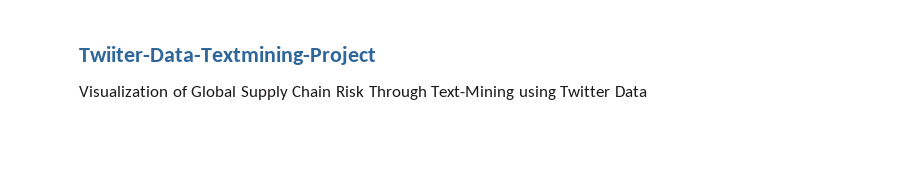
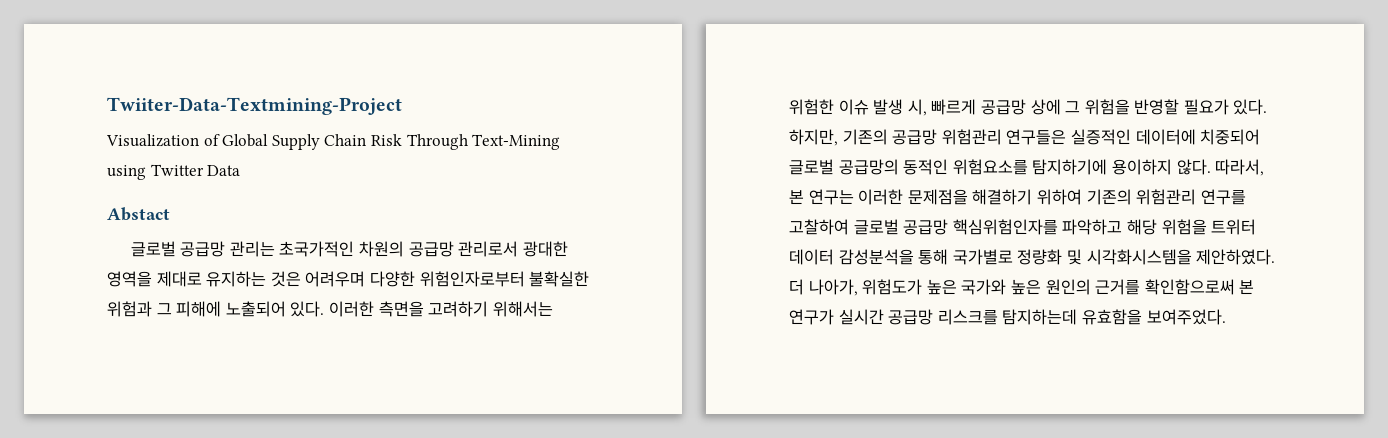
+ Abstact
+ 글로벌 공급망 관리는 초국가적인 차원의 공급망 관리로서 광대한 영역을 제대로 유지하는 것은 어려우며 다양한 위험인자로부터 불확실한 위험과 그 피해에 노출되어 있다. 이러한 측면을 고려하기 위해서는 위험한 이슈 발생 시, 빠르게 공급망 상에 그 위험을 반영할 필요가 있다. 하지만, 기존의 공급망 위험관리 연구들은 실증적인 데이터에 치중되어 글로벌 공급망의 동적인 위험요소를 탐지하기에 용이하지 않다. 따라서, 본 연구는 이러한 문제점을 해결하기 위하여 기존의 위험관리 연구를 고찰하여 글로벌 공급망 핵심위험인자를 파악하고 해당 위험을 트위터 데이터 감성분석을 통해 국가별로 정량화 및 시각화시스템을 제안하였다. 더 나아가, 위험도가 높은 국가와 높은 원인의 근거를 확인함으로써 본 연구가 실시간 공급망 리스크를 탐지하는데 유효함을 보여주었다.

